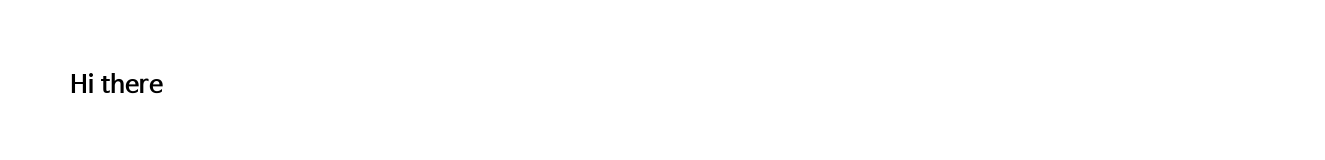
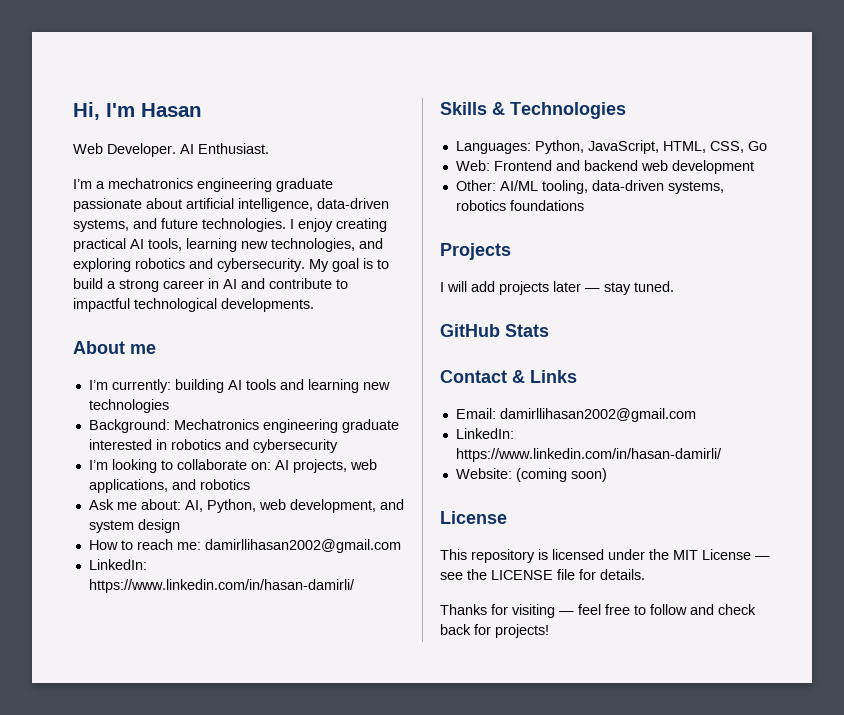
- Hi there
+ Hi, I'm Hasan
+ Web Developer. AI Enthusiast.
+ I’m a mechatronics engineering graduate passionate about artificial intelligence, data-driven systems, and future technologies. I enjoy creating practical AI tools, learning new technologies, and exploring robotics and cybersecurity. My goal is to build a strong career in AI and contribute to impactful technological developments.
+ About me
+ I’m currently: building AI tools and learning new technologies
+ Background: Mechatronics engineering graduate interested in robotics and cybersecurity
+ I’m looking to collaborate on: AI projects, web applications, and robotics
+ Ask me about: AI, Python, web development, and system design
+ How to reach me: damirllihasan2002@gmail.com
+ LinkedIn: https://www.linkedin.com/in/hasan-damirli/
+ Skills & Technologies
+ Languages: Python, JavaScript, HTML, CSS, Go
+ Web: Frontend and backend web development
+ Other: AI/ML tooling, data-driven systems, robotics foundations
+ Projects
+ I will add projects later — stay tuned.
+ GitHub Stats
+ Contact & Links
+ Email: damirllihasan2002@gmail.com
+ LinkedIn: https://www.linkedin.com/in/hasan-damirli/
+ Website: (coming soon)
+ License
+ This repository is licensed under the MIT License — see the LICENSE file for details.
+ Thanks for visiting — feel free to follow and check back for projects!

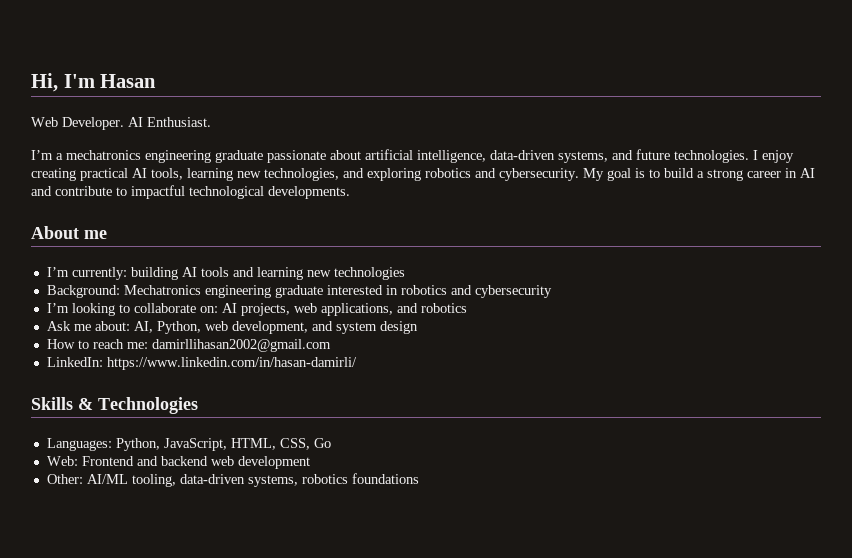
- Projects
- I will add projects later — stay tuned.
- GitHub Stats
- Contact & Links
- Email: damirllihasan2002@gmail.com
- LinkedIn: https://www.linkedin.com/in/hasan-damirli/
- Website: (coming soon)
- License
- This repository is licensed under the MIT License — see the LICENSE file for details.
- Thanks for visiting — feel free to follow and check back for projects!

